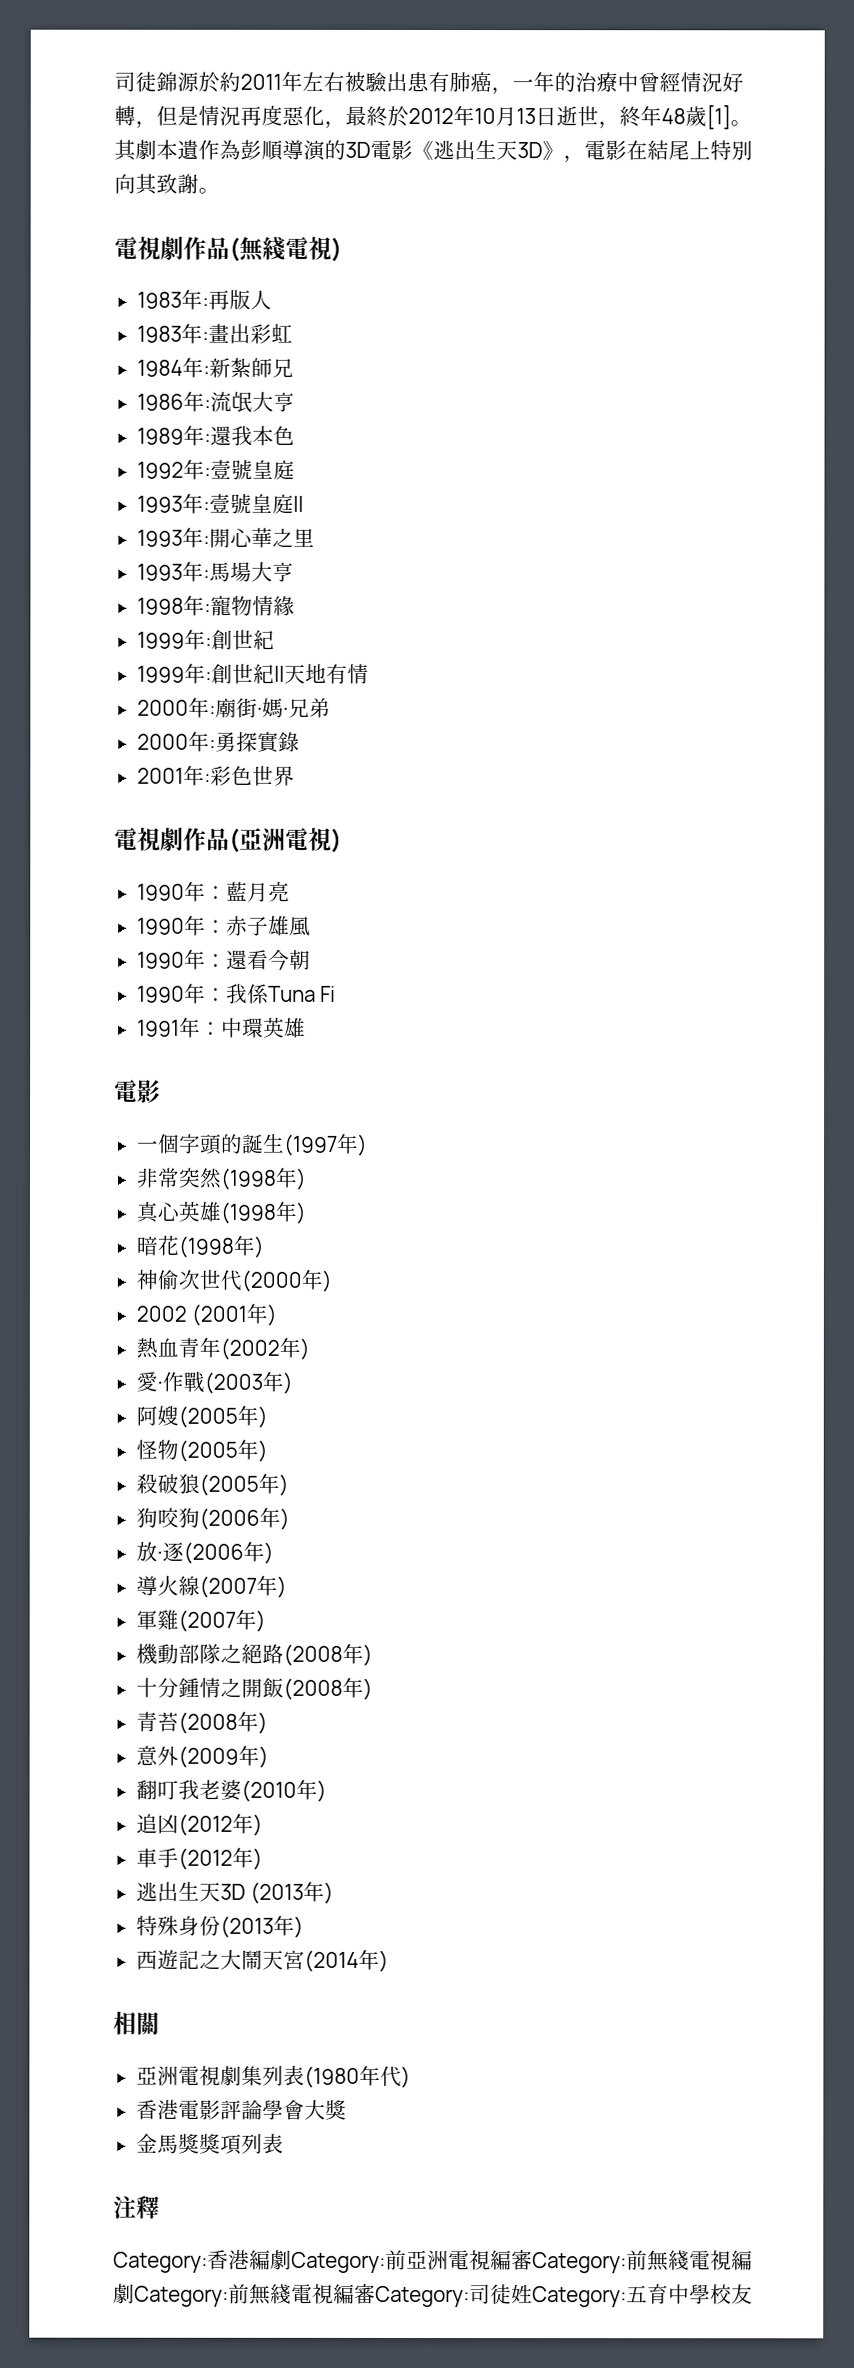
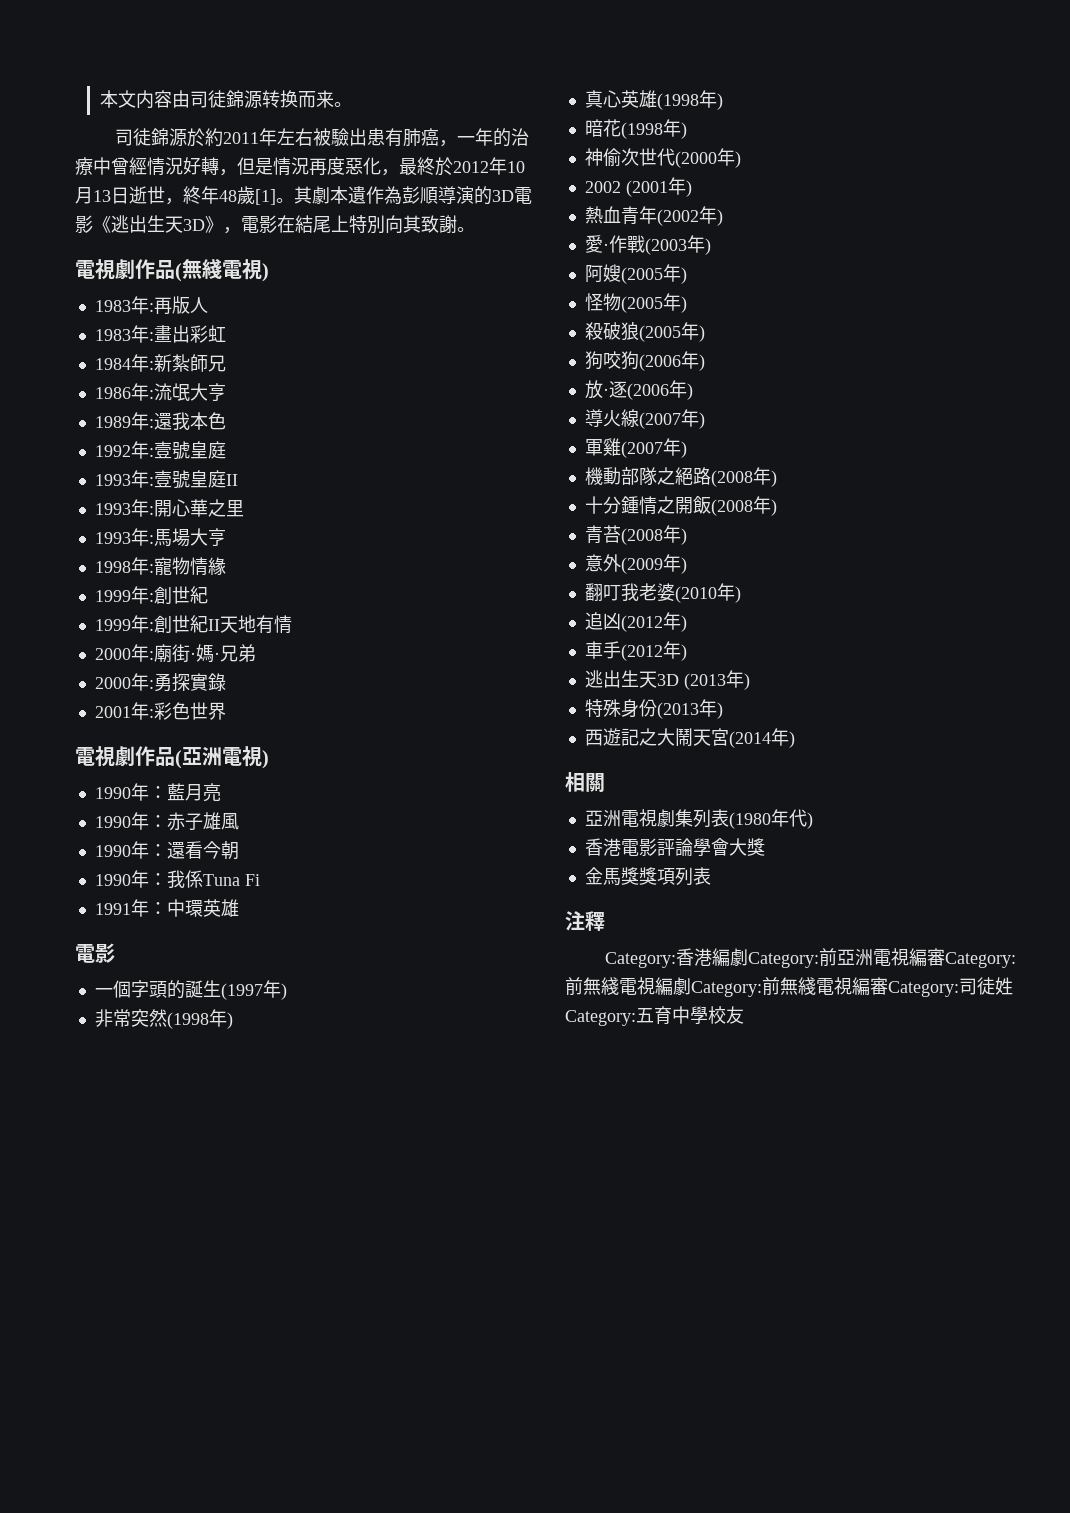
+ 本文内容由司徒錦源转换而来。

